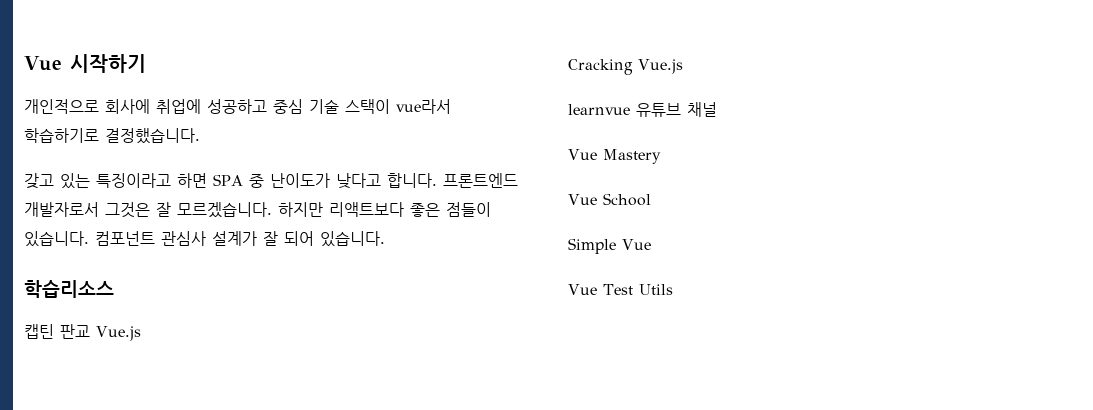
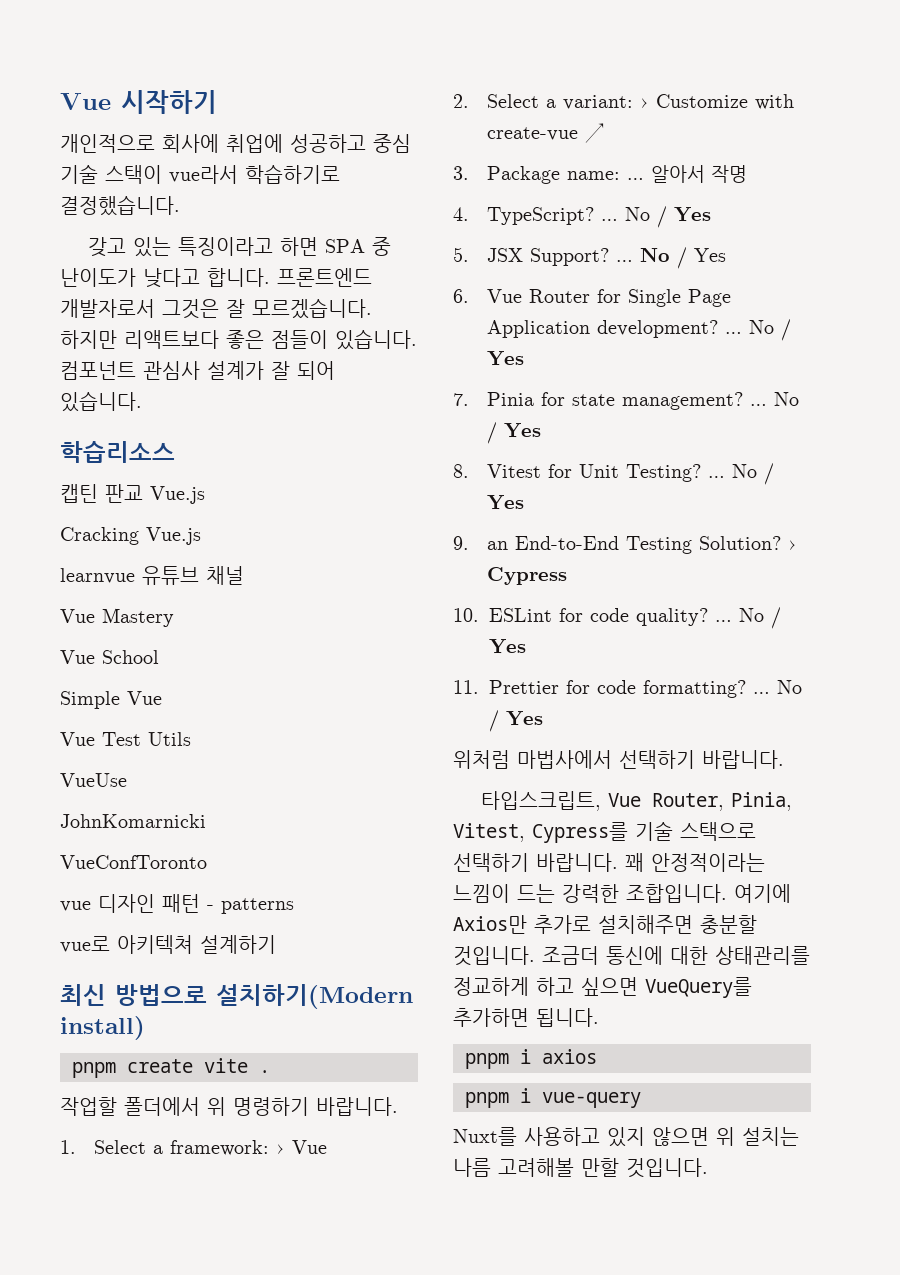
+ VueUse
+ JohnKomarnicki
+ VueConfToronto
+ vue 디자인 패턴 - patterns
+ vue로 아키텍쳐 설계하기
+ 최신 방법으로 설치하기(Modern install)
+ pnpm create vite .
+ 작업할 폴더에서 위 명령하기 바랍니다.
+ 1. Select a framework: › Vue
+ 2. Select a variant: › Customize with create-vue ↗
+ 3. Package name: … 알아서 작명
+ 4. TypeScript? … No / Yes
+ 5. JSX Support? … No / Yes
+ 6. Vue Router for Single Page Application development? … No / Yes
+ 7. Pinia for state management? … No / Yes
+ 8. Vitest for Unit Testing? … No / Yes
+ 9. an End-to-End Testing Solution? › Cypress
+ 10. ESLint for code quality? … No / Yes
+ 11. Prettier for code formatting? … No / Yes
+ 위처럼 마법사에서 선택하기 바랍니다.
+ 타입스크립트, Vue Router, Pinia, Vitest, Cypress를 기술 스택으로 선택하기 바랍니다. 꽤 안정적이라는 느낌이 드는 강력한 조합입니다. 여기에 Axios만 추가로 설치해주면 충분할 것입니다. 조금더 통신에 대한 상태관리를 정교하게 하고 싶으면 VueQuery를 추가하면 됩니다.
+ pnpm i axios
+ pnpm i vue-query
+ Nuxt를 사용하고 있지 않으면 위 설치는 나름 고려해볼 만할 것입니다.

